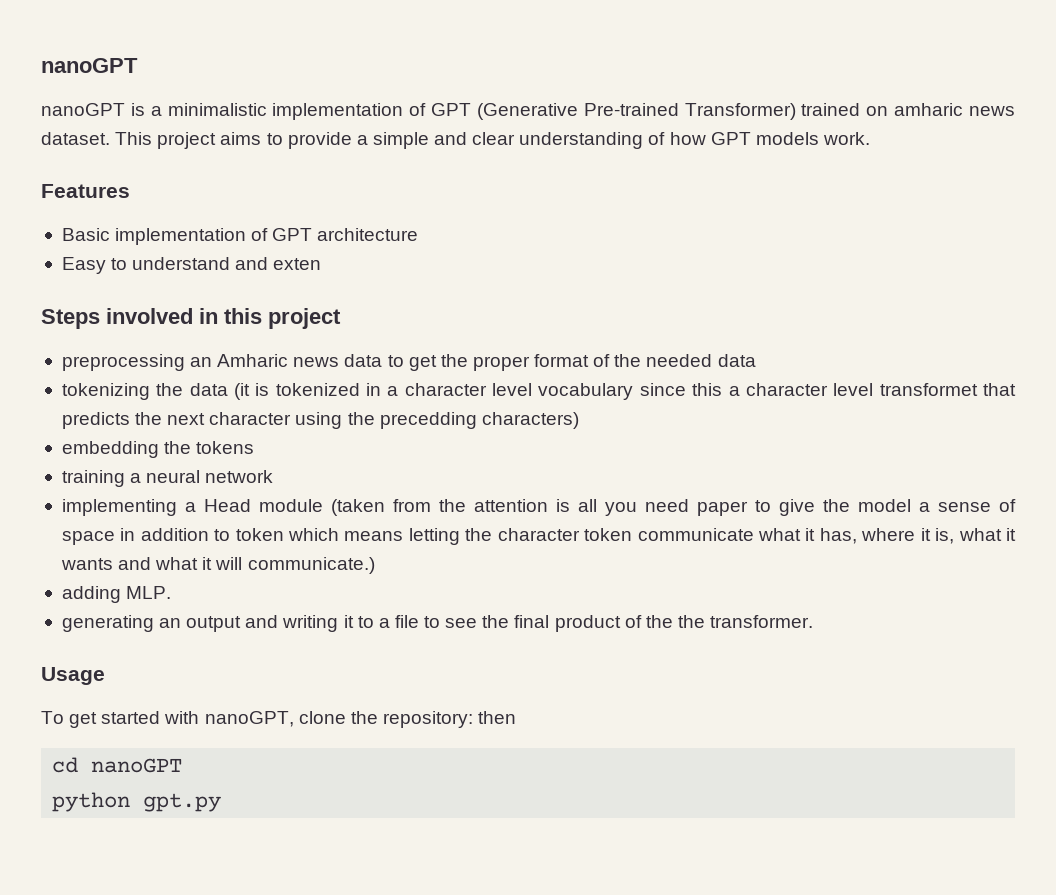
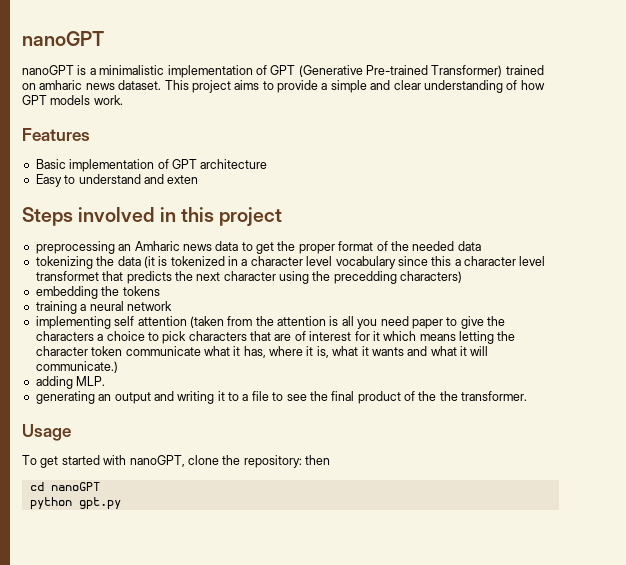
- implementing a Head module (taken from the attention is all you need paper to give the model a sense of space in addition to token which means letting the character token communicate what it has, where it is, what it wants and what it will communicate.)
+ implementing self attention (taken from the attention is all you need paper to give the characters a choice to pick characters that are of interest for it which means letting the character token communicate what it has, where it is, what it wants and what it will communicate.)

